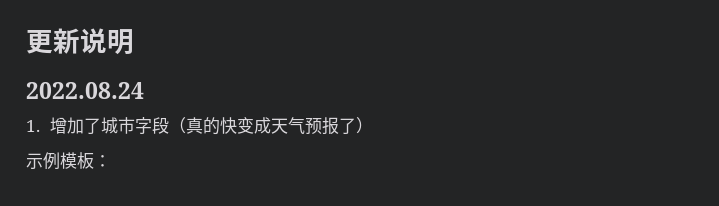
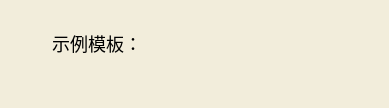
- 更新说明
- 2022.08.24
- 1.增加了城市字段（真的快变成天气预报了）

